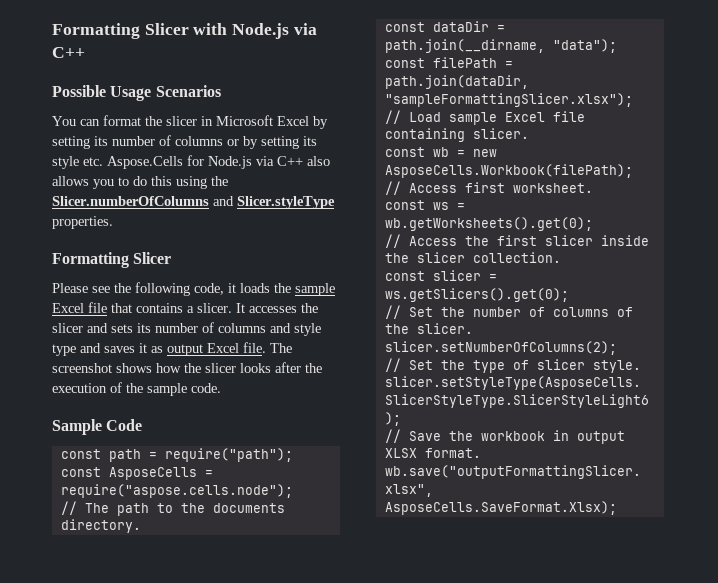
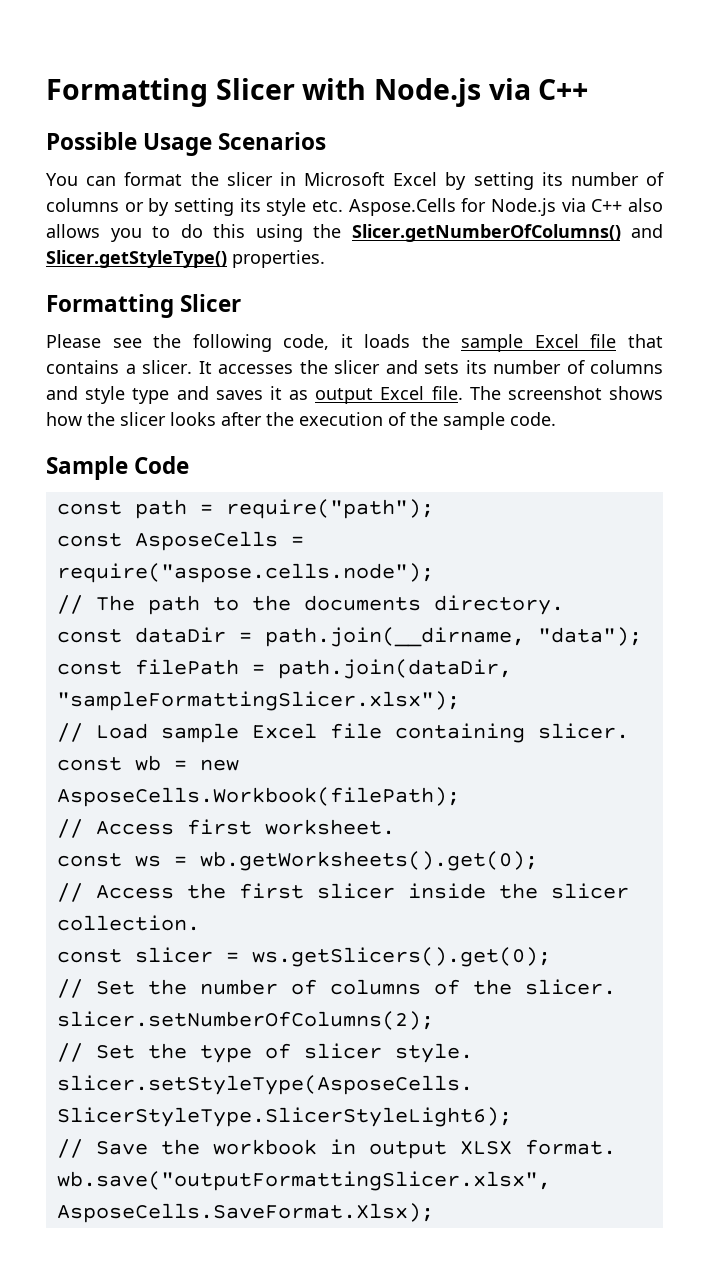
- You can format the slicer in Microsoft Excel by setting its number of columns or by setting its style etc. Aspose.Cells for Node.js via C++ also allows you to do this using the Slicer.numberOfColumns and Slicer.styleType properties.
+ You can format the slicer in Microsoft Excel by setting its number of columns or by setting its style etc. Aspose.Cells for Node.js via C++ also allows you to do this using the Slicer.getNumberOfColumns() and Slicer.getStyleType() properties.

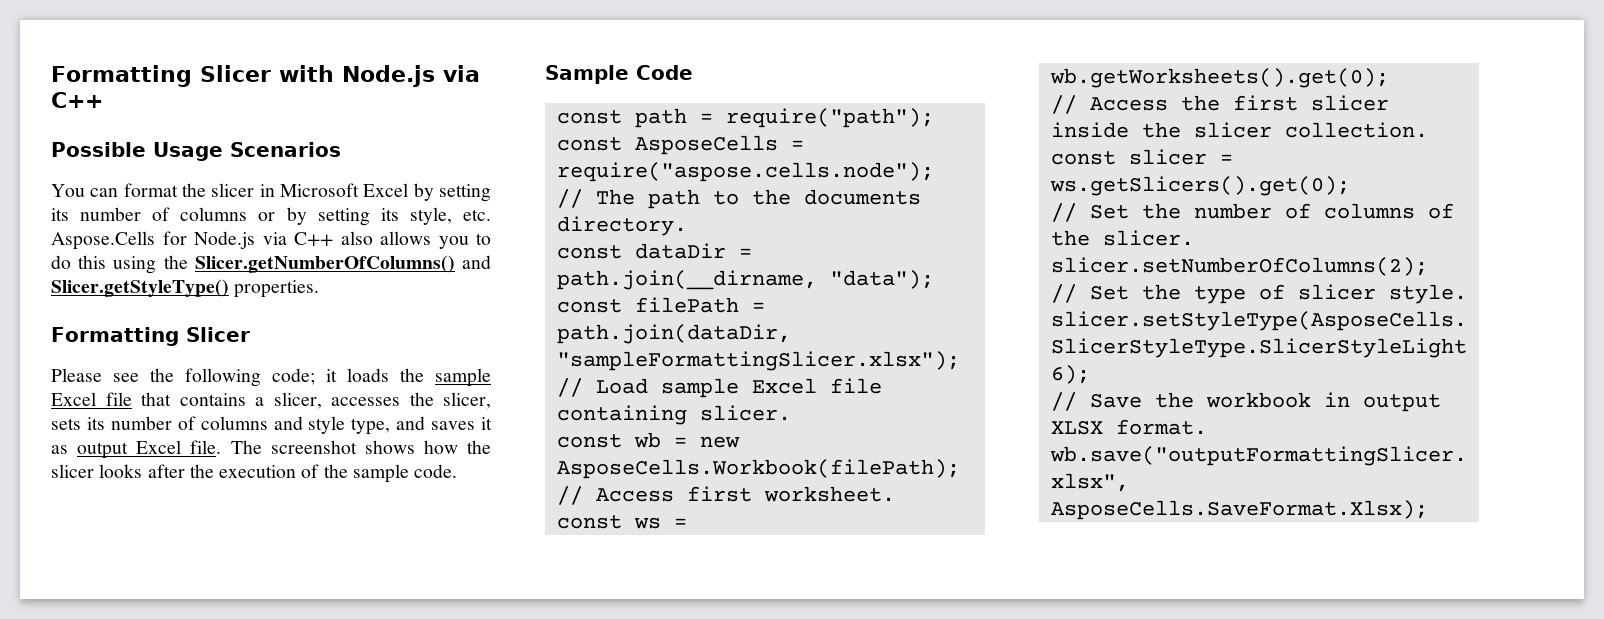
- You can format the slicer in Microsoft Excel by setting its number of columns or by setting its style etc. Aspose.Cells for Node.js via C++ also allows you to do this using the Slicer.getNumberOfColumns() and Slicer.getStyleType() properties.
+ You can format the slicer in Microsoft Excel by setting its number of columns or by setting its style, etc. Aspose.Cells for Node.js via C++ also allows you to do this using the Slicer.getNumberOfColumns() and Slicer.getStyleType() properties.
- Please see the following code, it loads the sample Excel file that contains a slicer. It accesses the slicer and sets its number of columns and style type and saves it as output Excel file.
+ Please see the following code; it loads the sample Excel file that contains a slicer, accesses the slicer, sets its number of columns and style type, and saves it as output Excel file.

